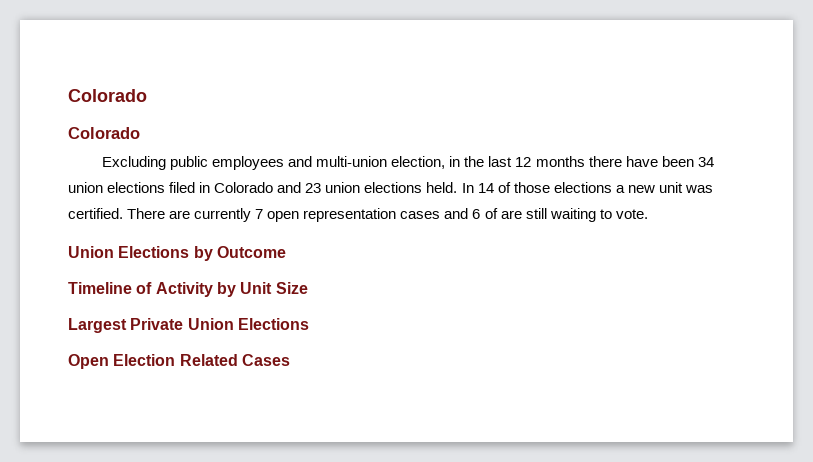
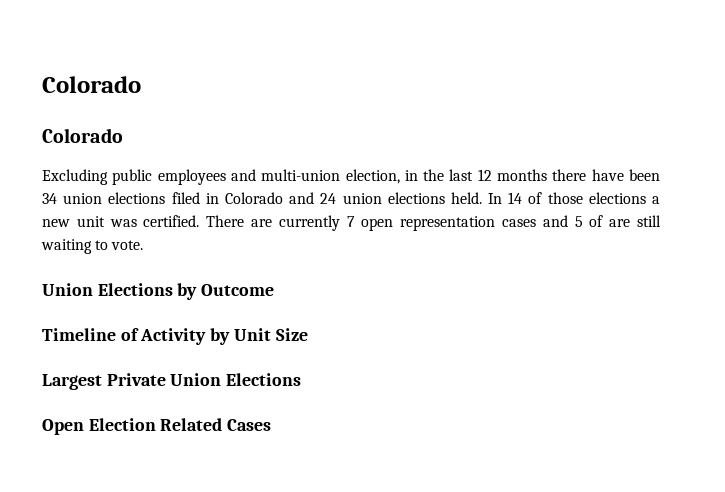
- Excluding public employees and multi-union election, in the last 12 months there have been 34 union elections filed in Colorado and 23 union elections held.
+ Excluding public employees and multi-union election, in the last 12 months there have been 34 union elections filed in Colorado and 24 union elections held.
- There are currently 7 open representation cases and 6 of are still waiting to vote.
+ There are currently 7 open representation cases and 5 of are still waiting to vote.

